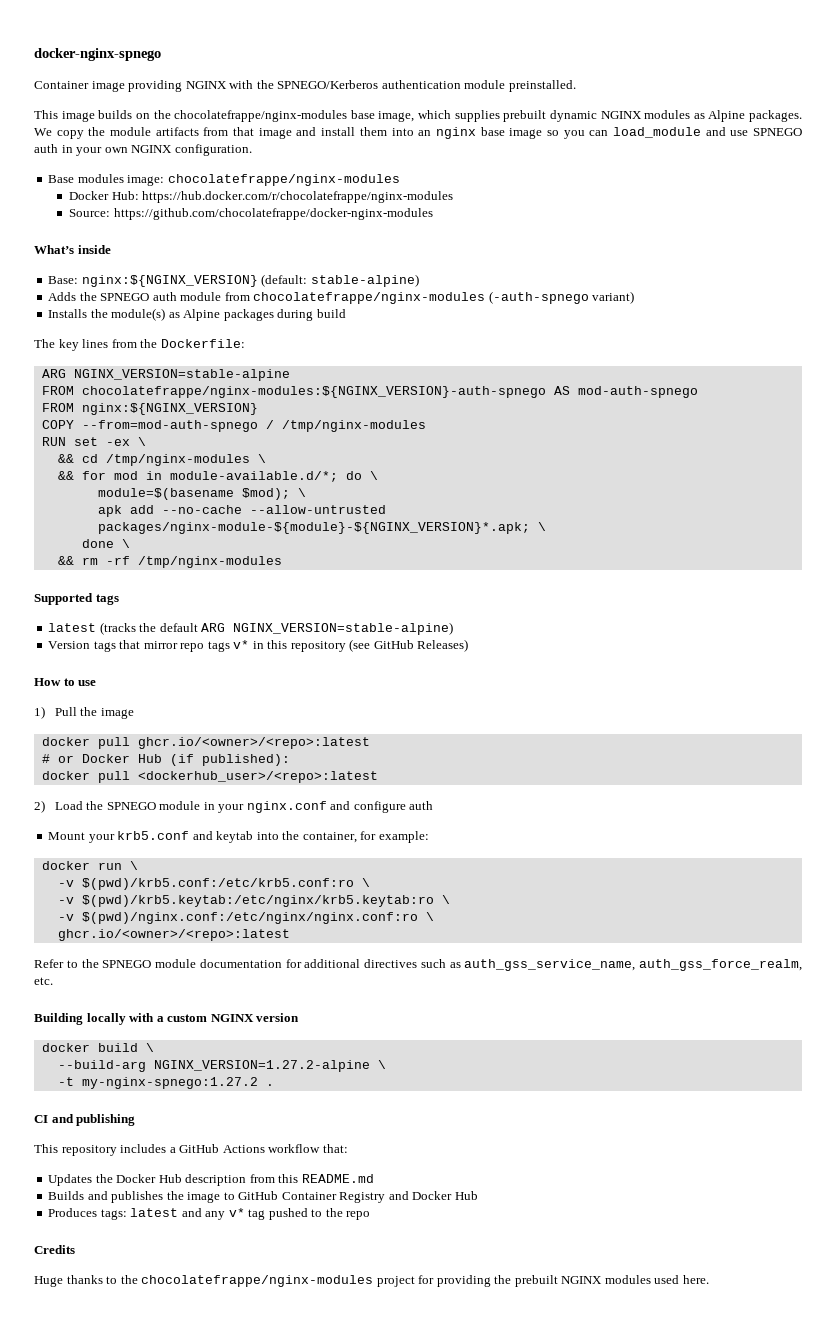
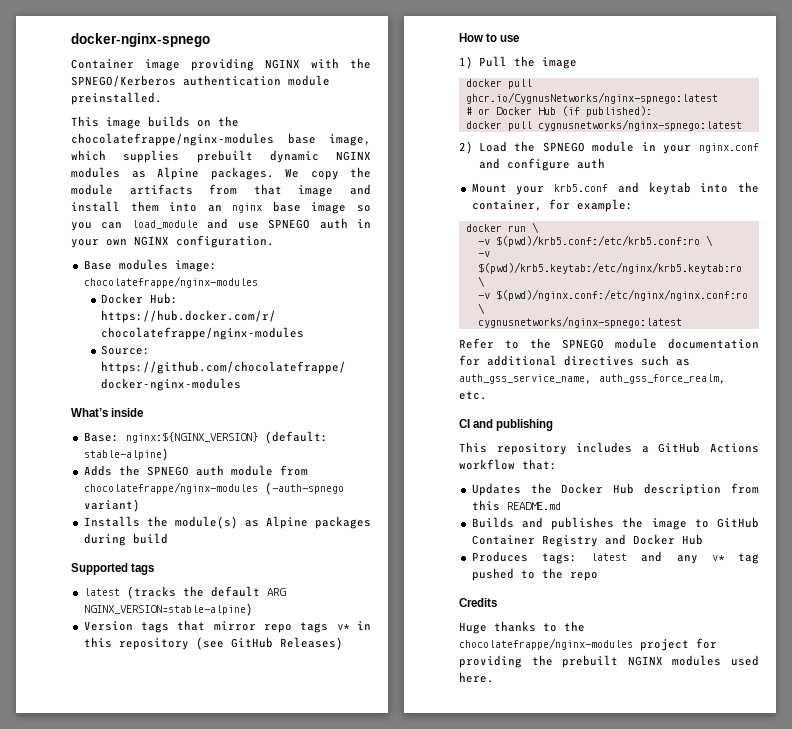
- The key lines from the Dockerfile:
- ARG NGINX_VERSION=stable-alpine
- FROM chocolatefrappe/nginx-modules:${NGINX_VERSION}-auth-spnego AS mod-auth-spnego
- FROM nginx:${NGINX_VERSION}
- COPY --from=mod-auth-spnego / /tmp/nginx-modules
- RUN set -ex \
- && cd /tmp/nginx-modules \
- && for mod in module-available.d/*; do \
- module=$(basename $mod); \
- apk add --no-cache --allow-untrusted packages/nginx-module-${module}-${NGINX_VERSION}*.apk; \
- done \
- && rm -rf /tmp/nginx-modules
- docker pull ghcr.io/<owner>/<repo>:latest
+ docker pull ghcr.io/CygnusNetworks/nginx-spnego:latest
- docker pull <dockerhub_user>/<repo>:latest
+ docker pull cygnusnetworks/nginx-spnego:latest
  -v $(pwd)/nginx.conf:/etc/nginx/nginx.conf:ro \
- ghcr.io/<owner>/<repo>:latest
+ cygnusnetworks/nginx-spnego:latest
- Building locally with a custom NGINX version
- docker build \
- --build-arg NGINX_VERSION=1.27.2-alpine \
- -t my-nginx-spnego:1.27.2 .

